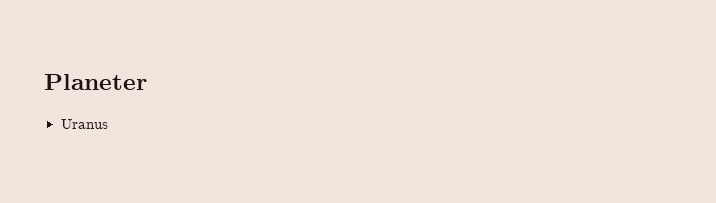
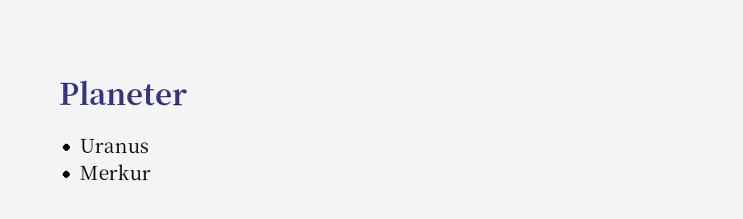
+ Merkur

